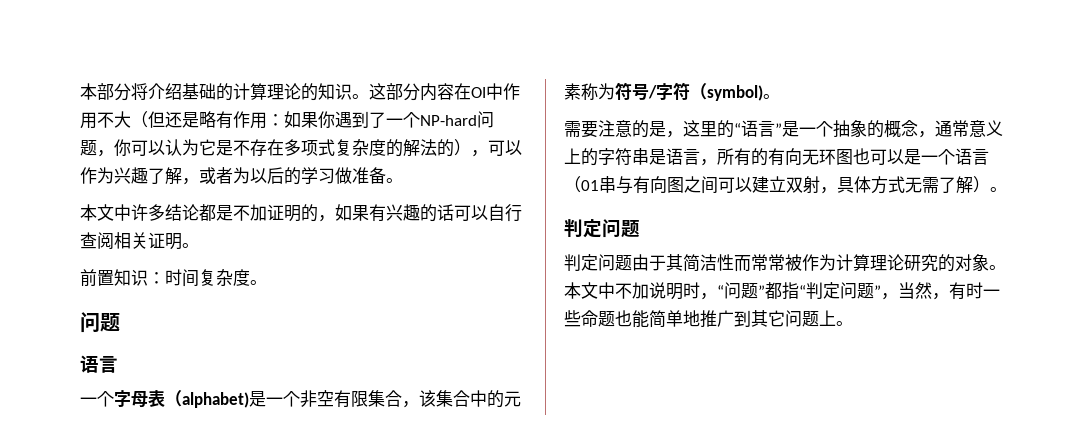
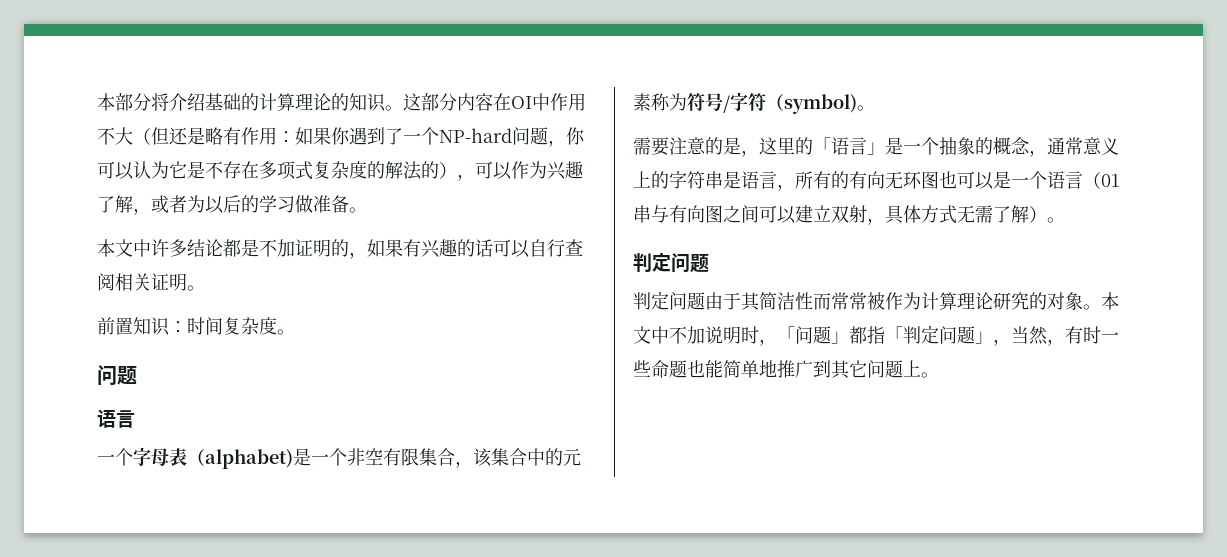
- 需要注意的是，这里的“语言”是一个抽象的概念，通常意义上的字符串是语言，所有的有向无环图也可以是一个语言（01串与有向图之间可以建立双射，具体方式无需了解）。
+ 需要注意的是，这里的「语言」是一个抽象的概念，通常意义上的字符串是语言，所有的有向无环图也可以是一个语言（01串与有向图之间可以建立双射，具体方式无需了解）。
- 本文中不加说明时，“问题”都指“判定问题”，当然，有时一些命题也能简单地推广到其它问题上。
+ 本文中不加说明时，「问题」都指「判定问题」，当然，有时一些命题也能简单地推广到其它问题上。

